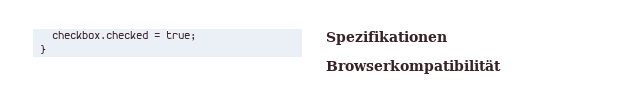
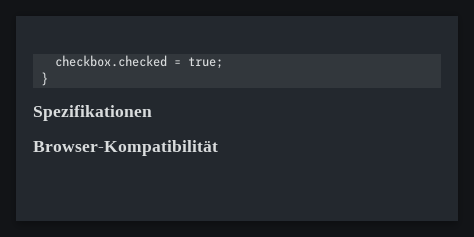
- Browserkompatibilität
+ Browser-Kompatibilität

